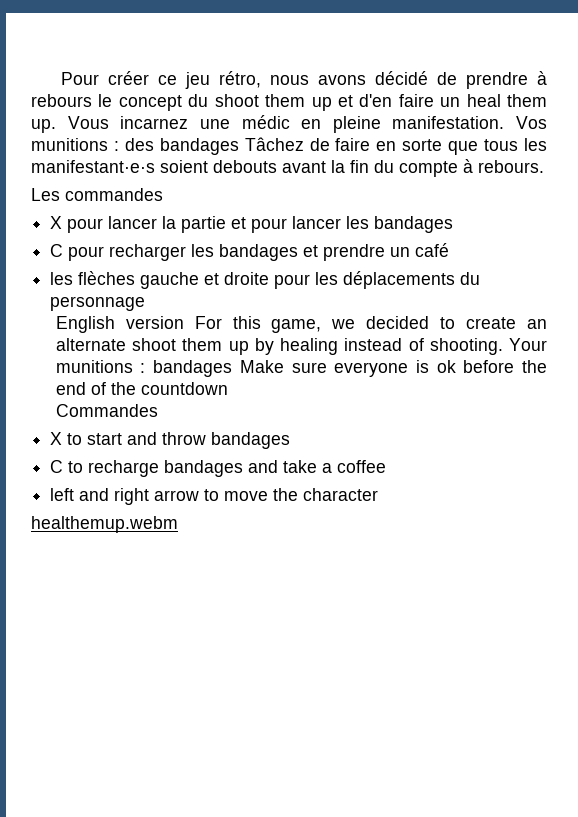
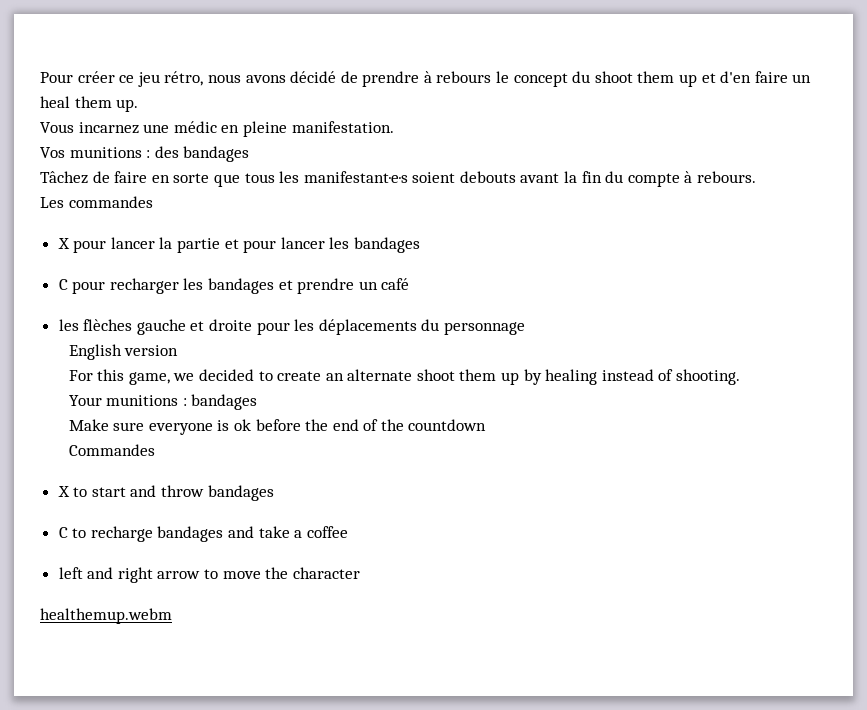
- Pour créer ce jeu rétro, nous avons décidé de prendre à rebours le concept du shoot them up et d'en faire un heal them up. Vous incarnez une médic en pleine manifestation. Vos munitions : des bandages Tâchez de faire en sorte que tous les manifestant·e·s soient debouts avant la fin du compte à rebours.
+ Pour créer ce jeu rétro, nous avons décidé de prendre à rebours le concept du shoot them up et d'en faire un heal them up.
+ Vous incarnez une médic en pleine manifestation.
+ Vos munitions : des bandages
+ Tâchez de faire en sorte que tous les manifestant·e·s soient debouts avant la fin du compte à rebours.
- English version For this game, we decided to create an alternate shoot them up by healing instead of shooting. Your munitions : bandages Make sure everyone is ok before the end of the countdown
+ English version
+ For this game, we decided to create an alternate shoot them up by healing instead of shooting.
+ Your munitions : bandages
+ Make sure everyone is ok before the end of the countdown

